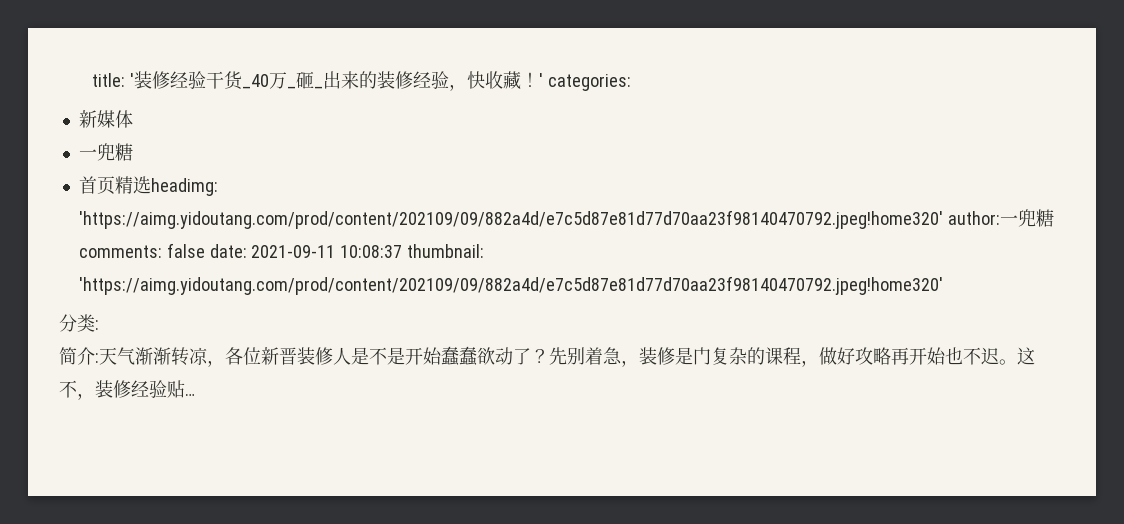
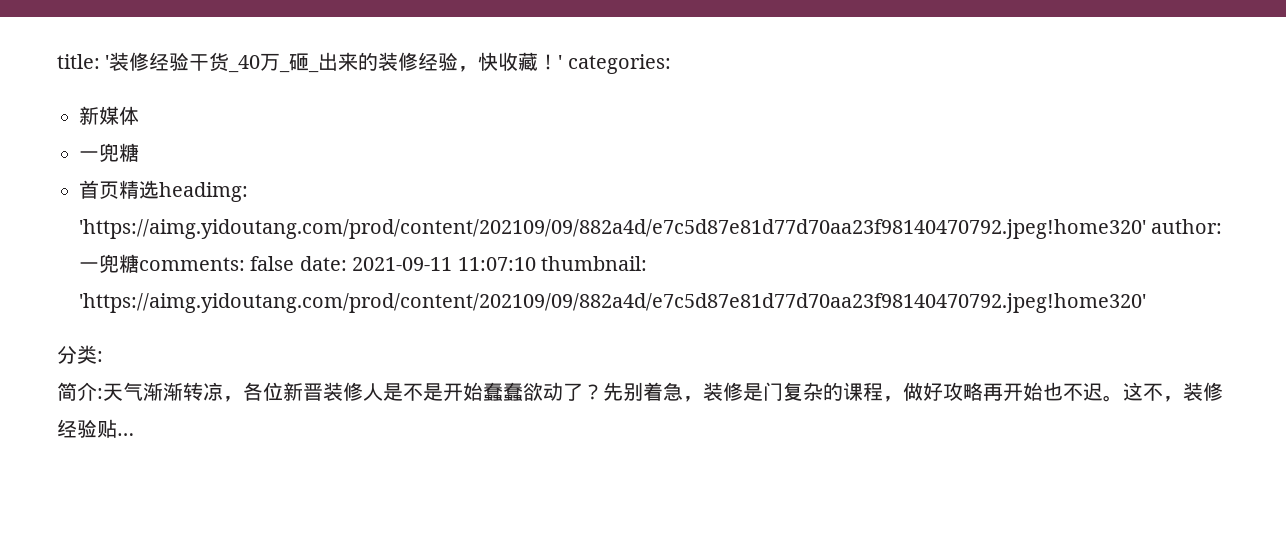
- 首页精选headimg: 'https://aimg.yidoutang.com/prod/content/202109/09/882a4d/e7c5d87e81d77d70aa23f98140470792.jpeg!home320' author:一兜糖comments: false date: 2021-09-11 10:08:37 thumbnail: 'https://aimg.yidoutang.com/prod/content/202109/09/882a4d/e7c5d87e81d77d70aa23f98140470792.jpeg!home320'
+ 首页精选headimg: 'https://aimg.yidoutang.com/prod/content/202109/09/882a4d/e7c5d87e81d77d70aa23f98140470792.jpeg!home320' author:一兜糖comments: false date: 2021-09-11 11:07:10 thumbnail: 'https://aimg.yidoutang.com/prod/content/202109/09/882a4d/e7c5d87e81d77d70aa23f98140470792.jpeg!home320'

